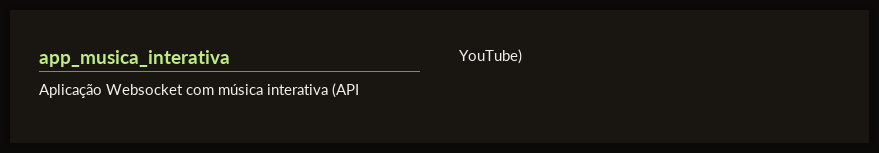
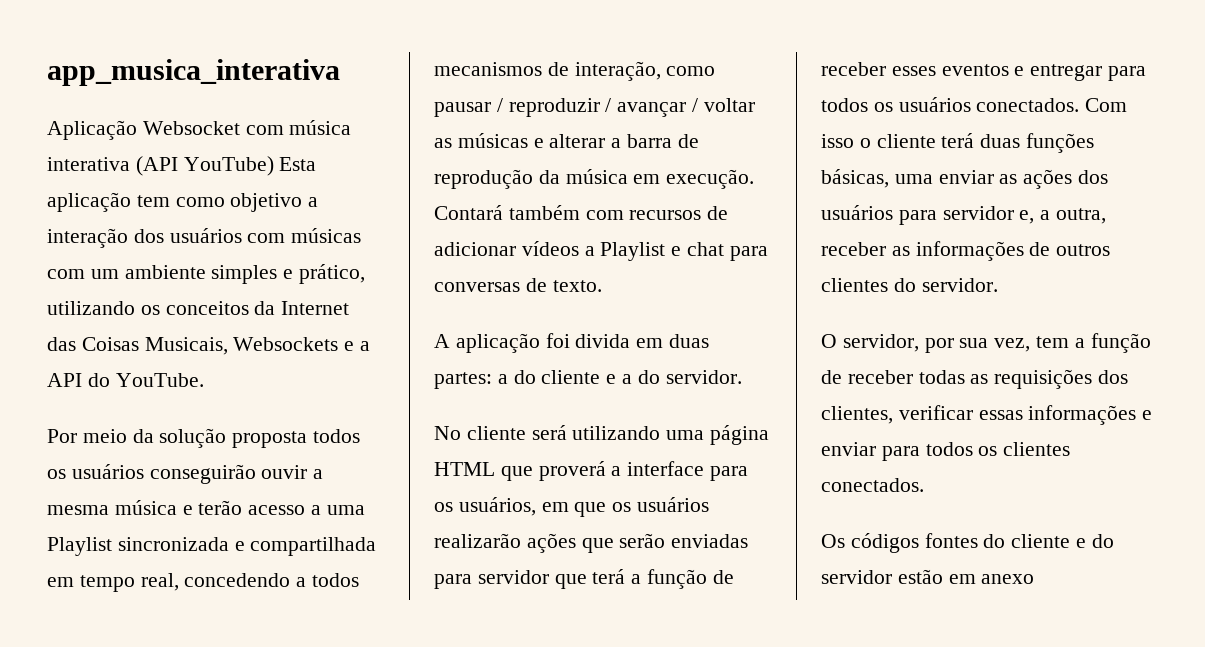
- Aplicação Websocket com música interativa (API YouTube)
+ Aplicação Websocket com música interativa (API YouTube) Esta aplicação tem como objetivo a interação dos usuários com músicas com um ambiente simples e prático, utilizando os conceitos da Internet das Coisas Musicais, Websockets e a API do YouTube.
+ Por meio da solução proposta todos os usuários conseguirão ouvir a mesma música e terão acesso a uma Playlist sincronizada e compartilhada em tempo real, concedendo a todos mecanismos de interação, como pausar / reproduzir / avançar / voltar as músicas e alterar a barra de reprodução da música em execução. Contará também com recursos de adicionar vídeos a Playlist e chat para conversas de texto.
+ A aplicação foi divida em duas partes: a do cliente e a do servidor.
+ No cliente será utilizando uma página HTML que proverá a interface para os usuários, em que os usuários realizarão ações que serão enviadas para servidor que terá a função de receber esses eventos e entregar para todos os usuários conectados. Com isso o cliente terá duas funções básicas, uma enviar as ações dos usuários para servidor e, a outra, receber as informações de outros clientes do servidor.
+ O servidor, por sua vez, tem a função de receber todas as requisições dos clientes, verificar essas informações e enviar para todos os clientes conectados.
+ Os códigos fontes do cliente e do servidor estão em anexo

